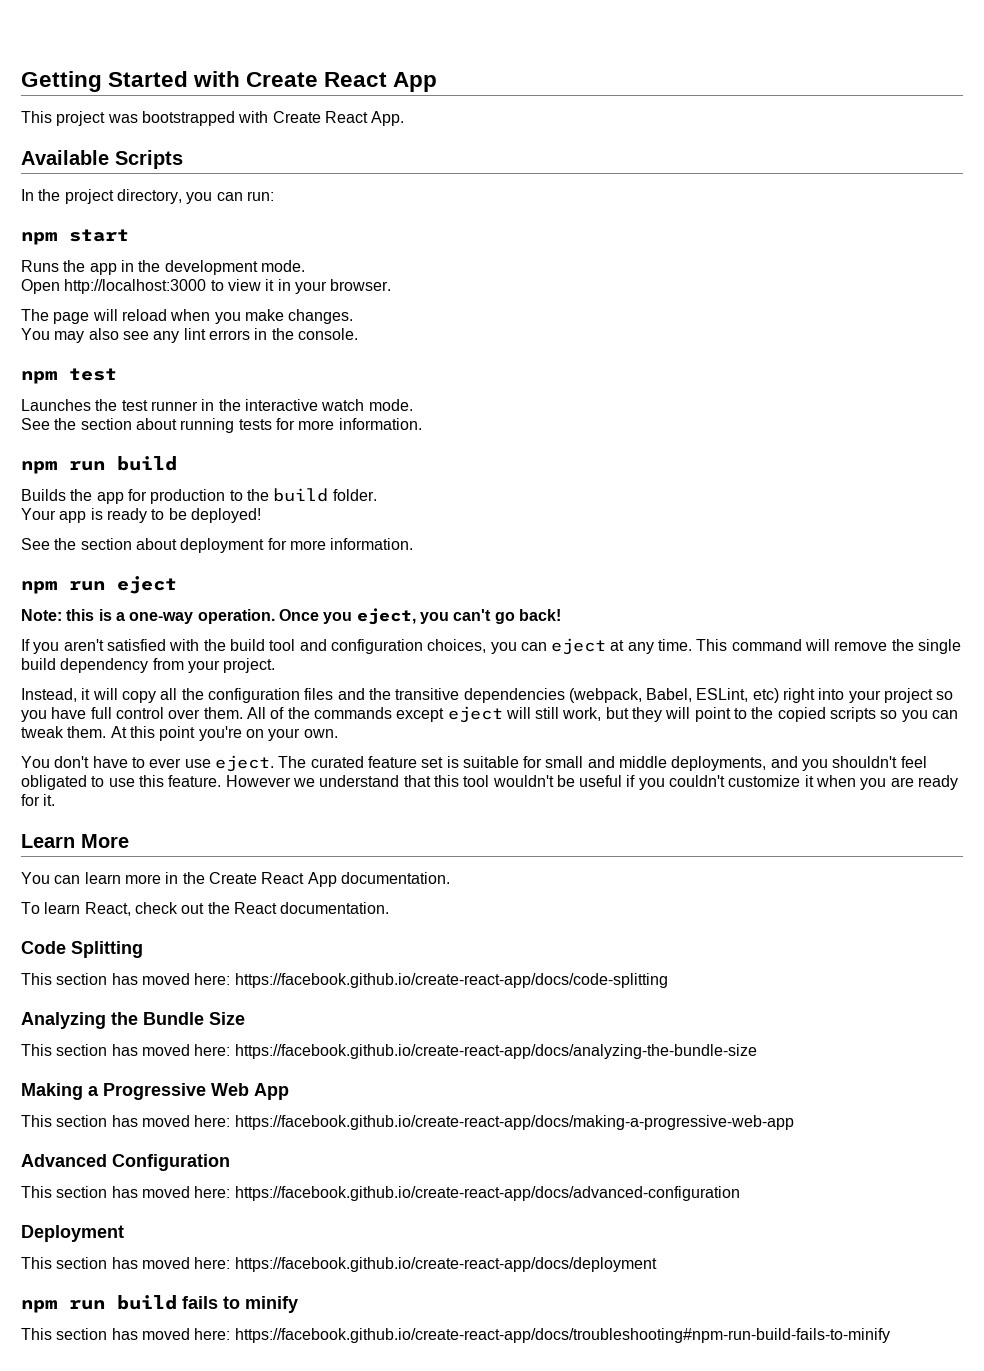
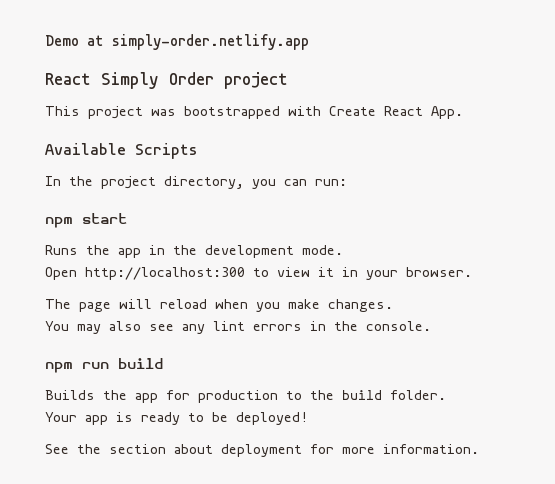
- Getting Started with Create React App
+ Demo at simply-order.netlify.app
+ React Simply Order project
- Open http://localhost:3000 to view it in your browser.
+ Open http://localhost:300 to view it in your browser.
- npm test
- Launches the test runner in the interactive watch mode.
- See the section about running tests for more information.
- npm run eject
- Note: this is a one-way operation. Once you eject, you can't go back!
- If you aren't satisfied with the build tool and configuration choices, you can eject at any time. This command will remove the single build dependency from your project.
- Instead, it will copy all the configuration files and the transitive dependencies (webpack, Babel, ESLint, etc) right into your project so you have full control over them. All of the commands except eject will still work, but they will point to the copied scripts so you can tweak them. At this point you're on your own.
- You don't have to ever use eject. The curated feature set is suitable for small and middle deployments, and you shouldn't feel obligated to use this feature. However we understand that this tool wouldn't be useful if you couldn't customize it when you are ready for it.
- Learn More
- You can learn more in the Create React App documentation.
- To learn React, check out the React documentation.
- Code Splitting
- This section has moved here: https://facebook.github.io/create-react-app/docs/code-splitting
- Analyzing the Bundle Size
- This section has moved here: https://facebook.github.io/create-react-app/docs/analyzing-the-bundle-size
- Making a Progressive Web App
- This section has moved here: https://facebook.github.io/create-react-app/docs/making-a-progressive-web-app
- Advanced Configuration
- This section has moved here: https://facebook.github.io/create-react-app/docs/advanced-configuration
- Deployment
- This section has moved here: https://facebook.github.io/create-react-app/docs/deployment
- npm run build fails to minify
- This section has moved here: https://facebook.github.io/create-react-app/docs/troubleshooting#npm-run-build-fails-to-minify

